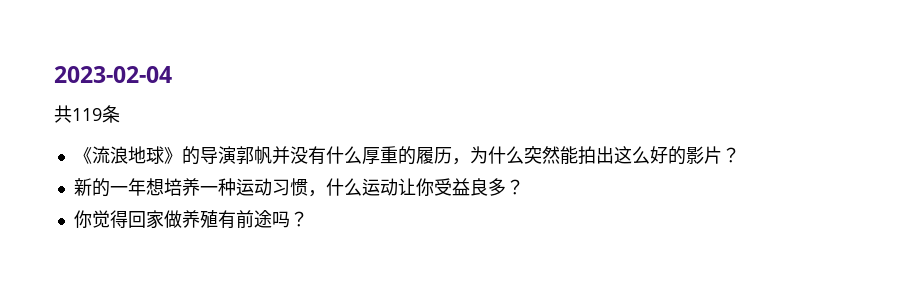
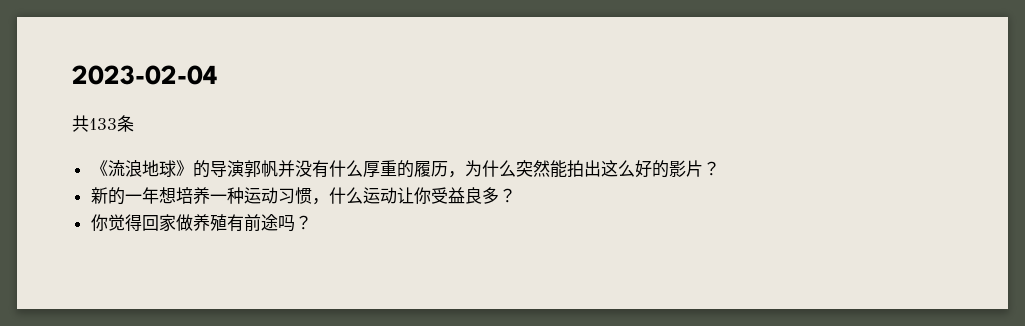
- 共119条
+ 共133条

